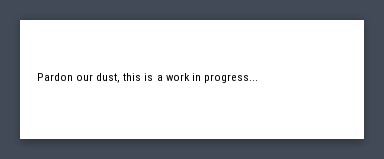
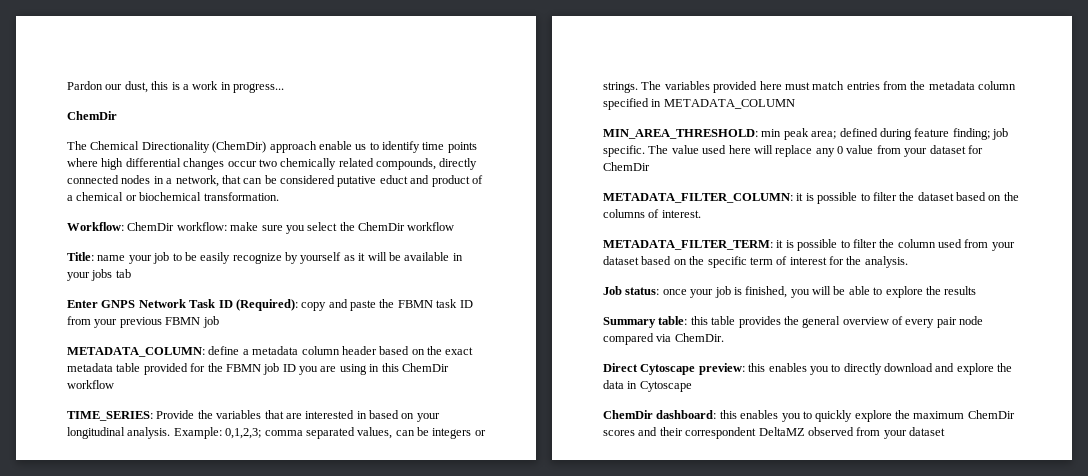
  Pardon our dust, this is a work in progress...
+ ChemDir
+ The Chemical Directionality (ChemDir) approach enable us to identify time points where high differential changes occur two chemically related compounds, directly connected nodes in a network, that can be considered putative educt and product of a chemical or biochemical transformation.
+ Workflow: ChemDir workflow: make sure you select the ChemDir workflow
+ Title: name your job to be easily recognize by yourself as it will be available in your jobs tab
+ Enter GNPS Network Task ID (Required): copy and paste the FBMN task ID from your previous FBMN job
+ METADATA_COLUMN: define a metadata column header based on the exact metadata table provided for the FBMN job ID you are using in this ChemDir workflow
+ TIME_SERIES: Provide the variables that are interested in based on your longitudinal analysis. Example: 0,1,2,3; comma separated values, can be integers or strings. The variables provided here must match entries from the metadata column specified in METADATA_COLUMN
+ MIN_AREA_THRESHOLD: min peak area; defined during feature finding; job specific. The value used here will replace any 0 value from your dataset for ChemDir
+ METADATA_FILTER_COLUMN: it is possible to filter the dataset based on the columns of interest.
+ METADATA_FILTER_TERM: it is possible to filter the column used from your dataset based on the specific term of interest for the analysis.
+ Job status: once your job is finished, you will be able to explore the results
+ Summary table: this table provides the general overview of every pair node compared via ChemDir.
+ Direct Cytoscape preview: this enables you to directly download and explore the data in Cytoscape
+ ChemDir dashboard: this enables you to quickly explore the maximum ChemDir scores and their correspondent DeltaMZ observed from your dataset

